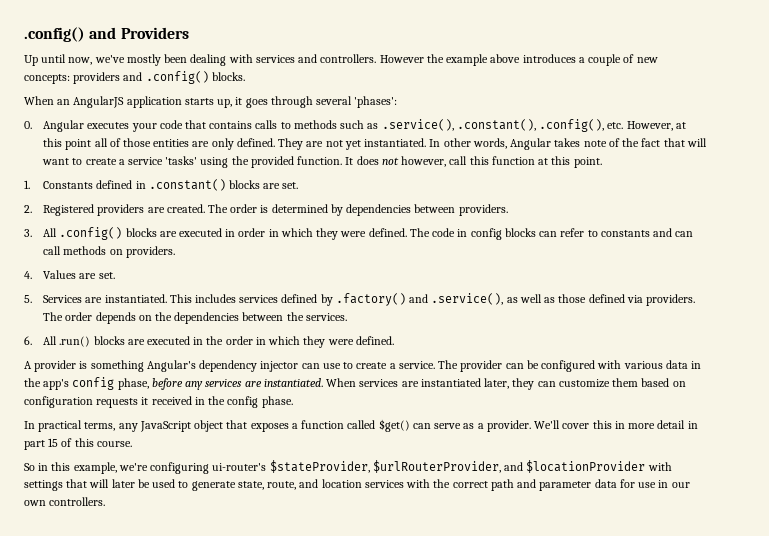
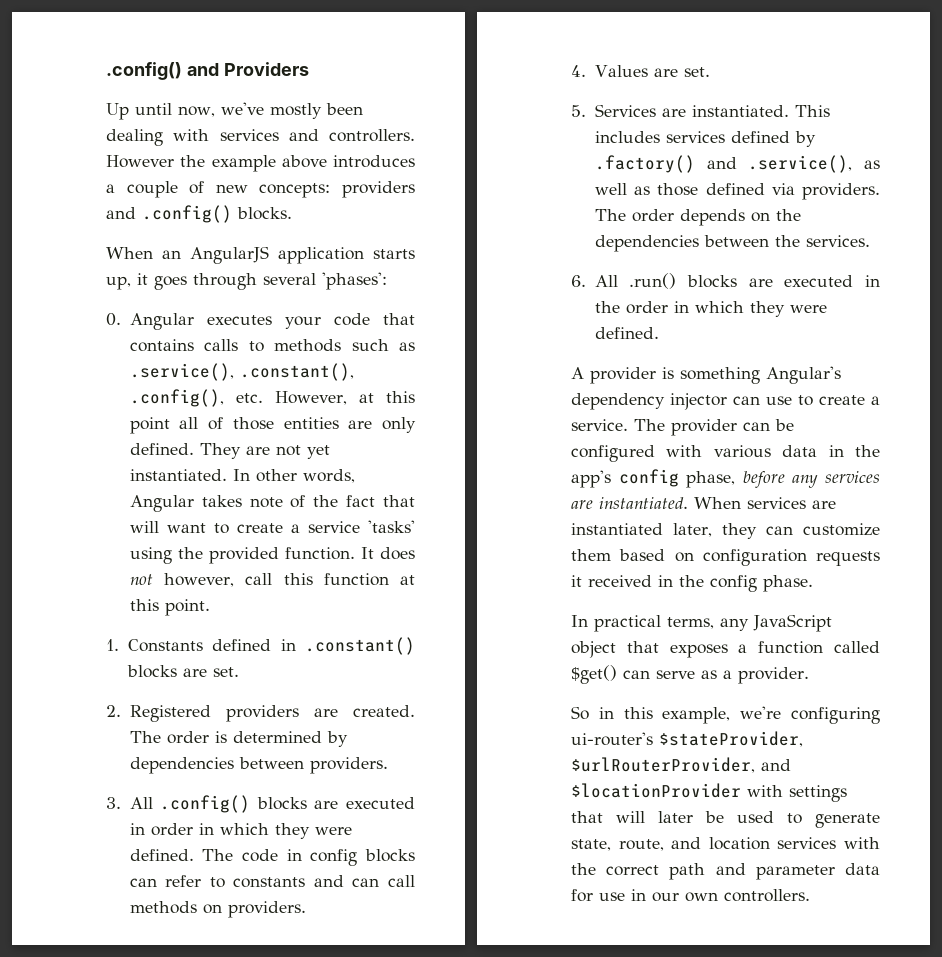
- We'll cover this in more detail in part 15 of this course.

